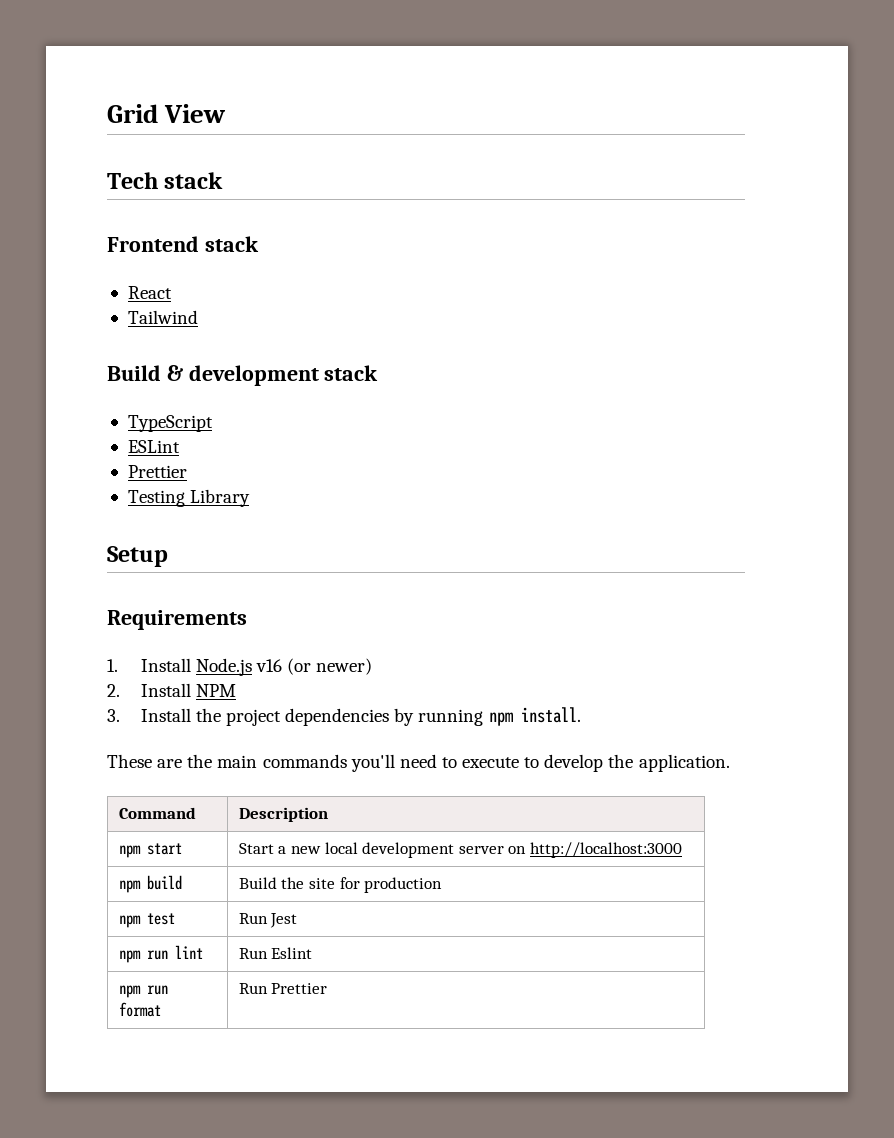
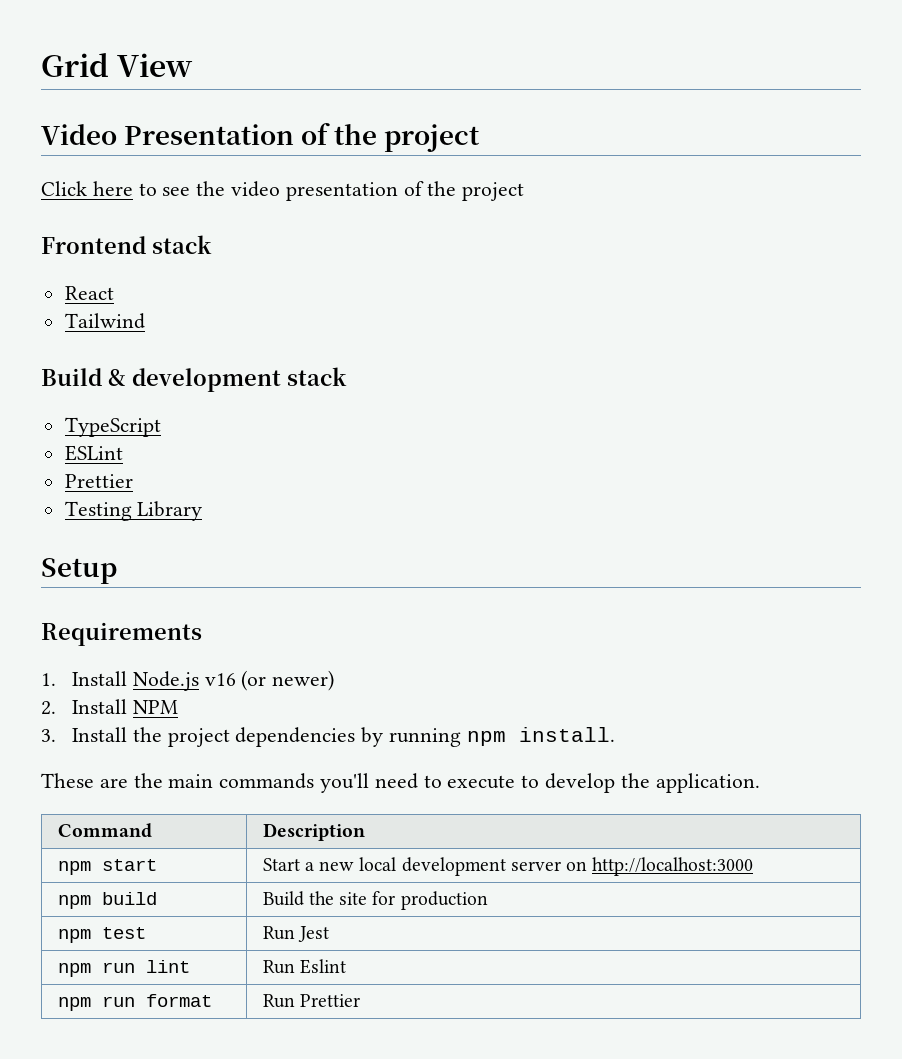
- Tech stack
+ Video Presentation of the project
+ Click here to see the video presentation of the project

